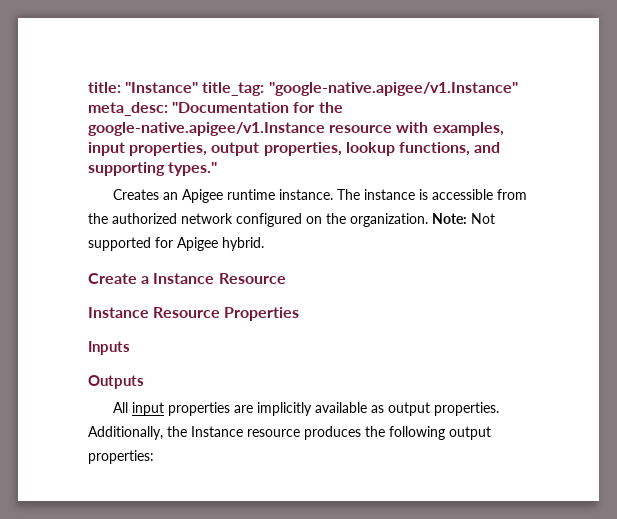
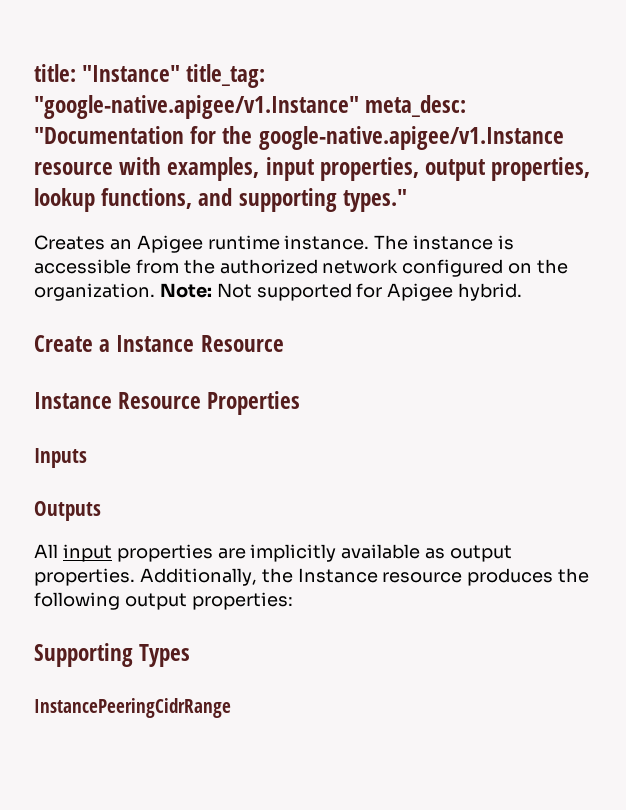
+ Supporting Types
+ InstancePeeringCidrRange

